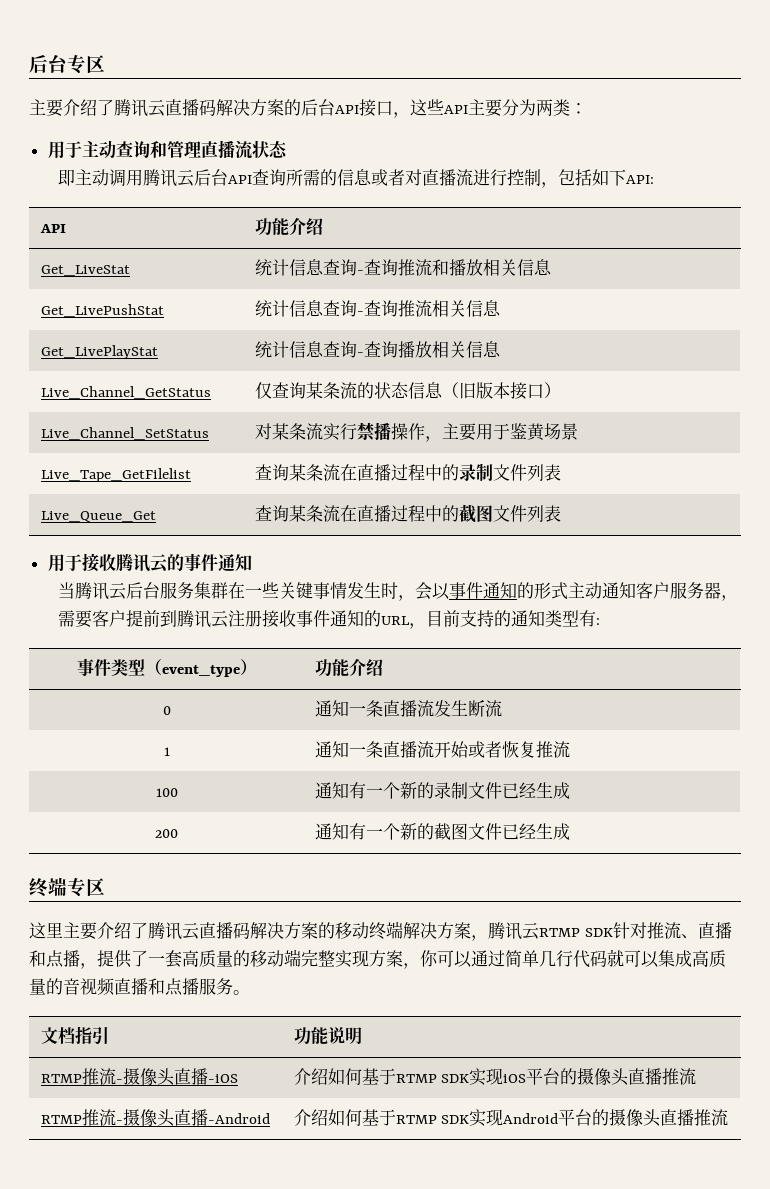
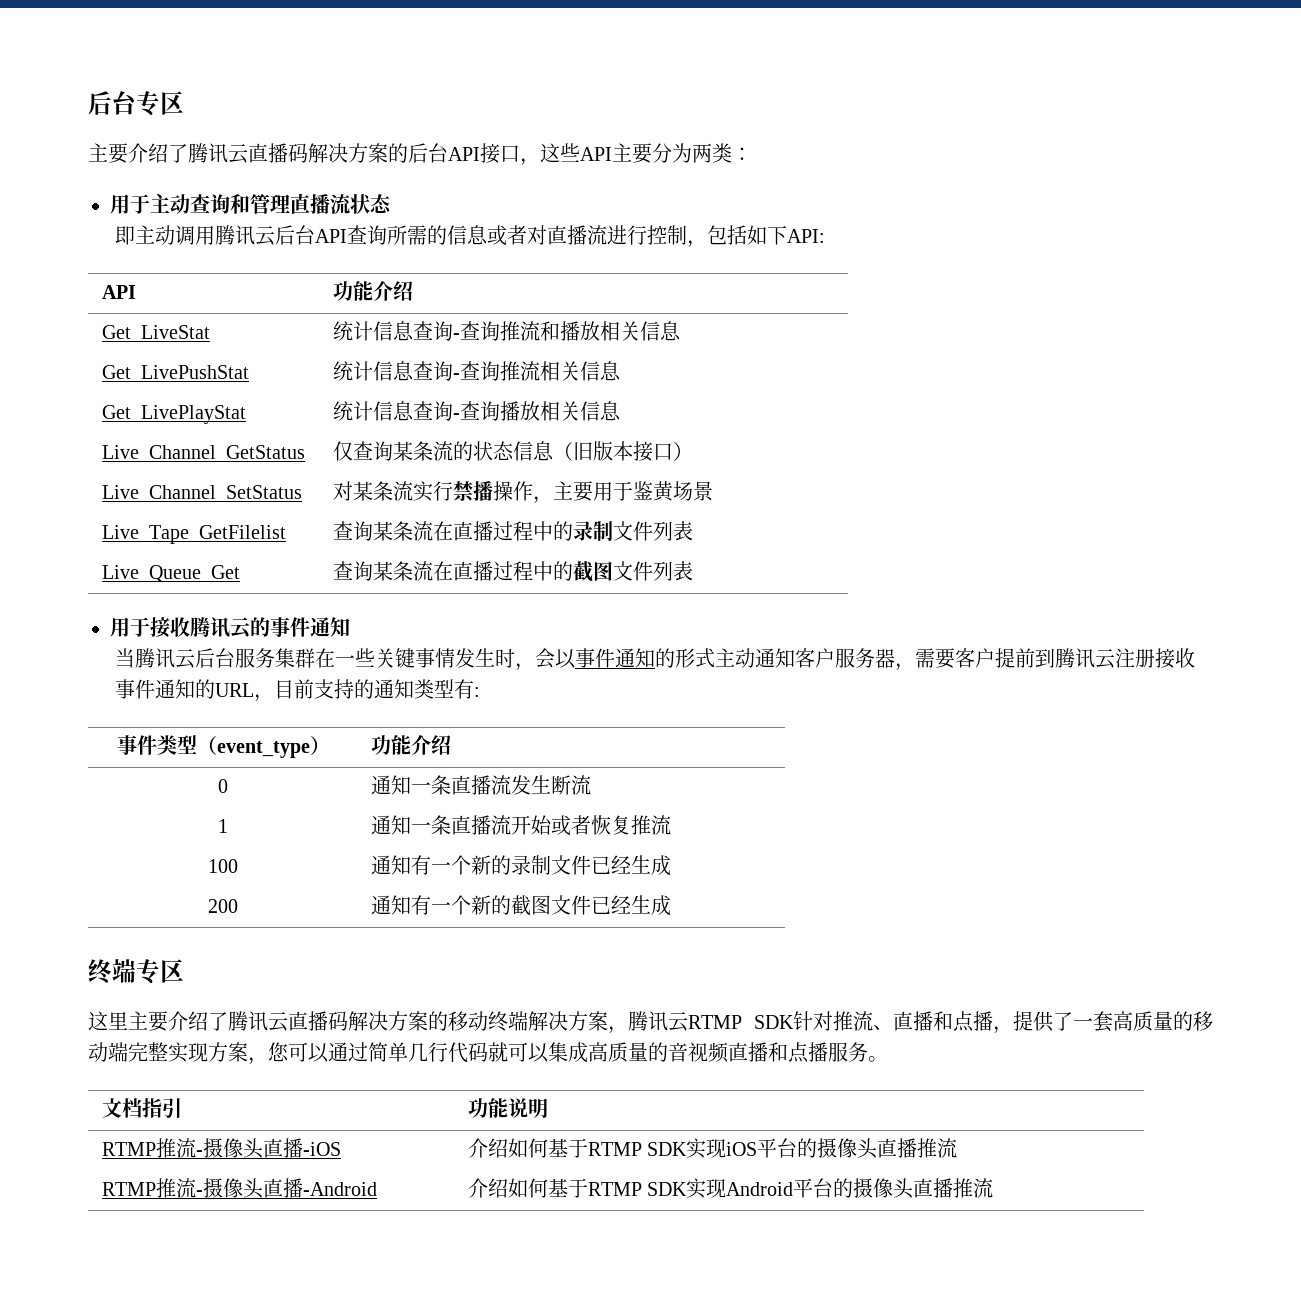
- 这里主要介绍了腾讯云直播码解决方案的移动终端解决方案，腾讯云RTMP SDK针对推流、直播和点播，提供了一套高质量的移动端完整实现方案，你可以通过简单几行代码就可以集成高质量的音视频直播和点播服务。
+ 这里主要介绍了腾讯云直播码解决方案的移动终端解决方案，腾讯云RTMP SDK针对推流、直播和点播，提供了一套高质量的移动端完整实现方案，您可以通过简单几行代码就可以集成高质量的音视频直播和点播服务。

